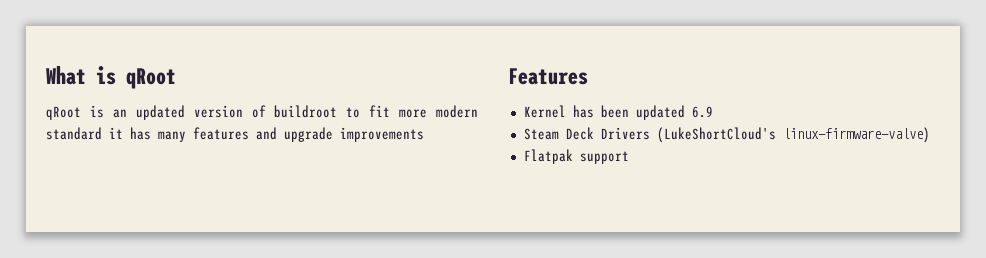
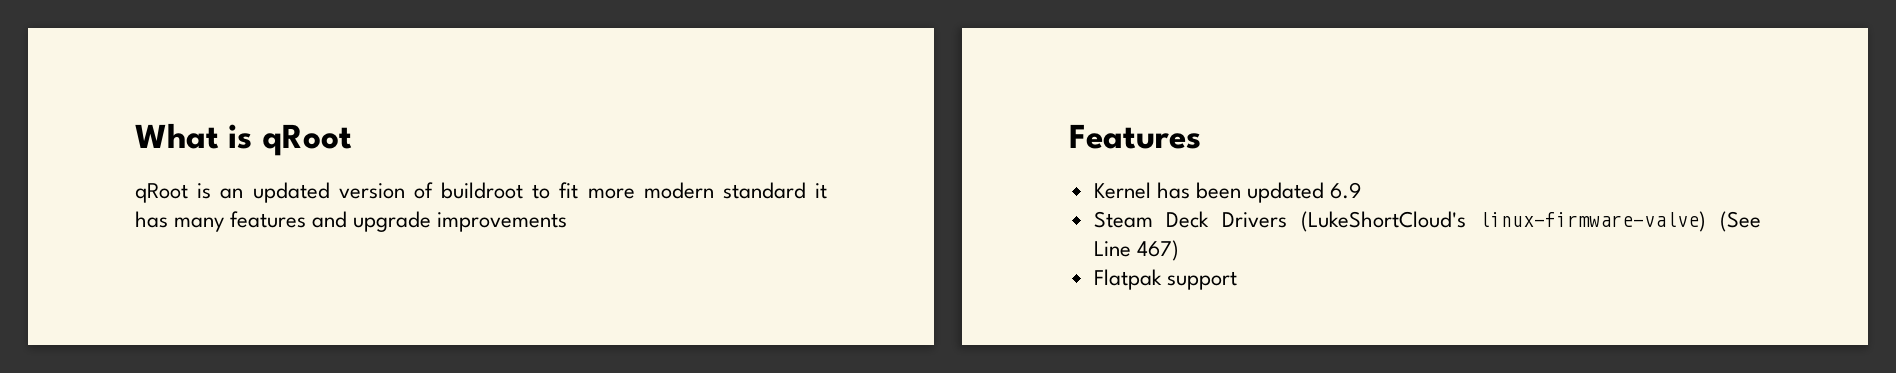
- Steam Deck Drivers (LukeShortCloud's linux-firmware-valve)
+ Steam Deck Drivers (LukeShortCloud's linux-firmware-valve) (See Line 467)

